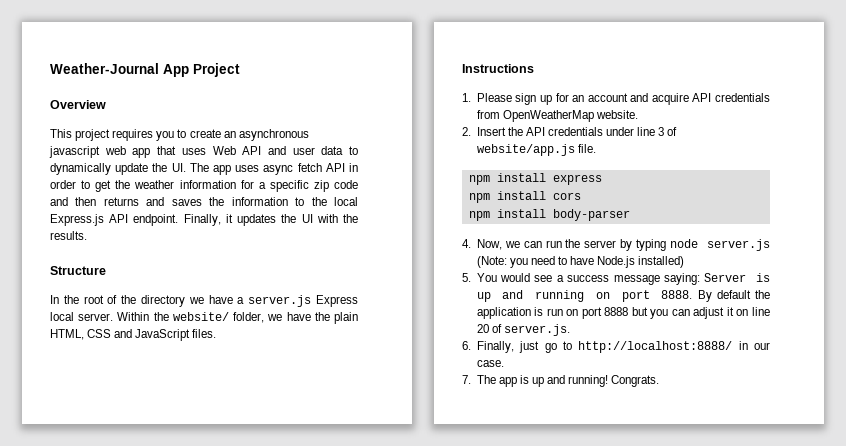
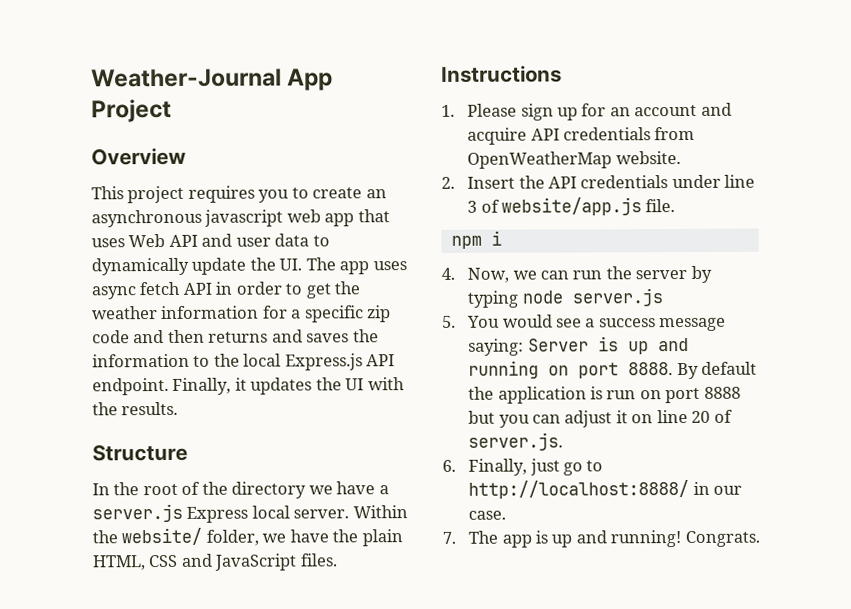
- npm install express
- npm install cors
- npm install body-parser
+ npm i
- 4. Now, we can run the server by typing node server.js (Note: you need to have Node.js installed)
+ 4. Now, we can run the server by typing node server.js

